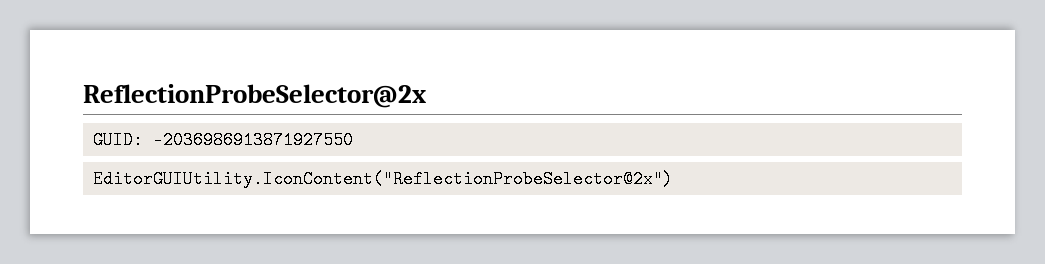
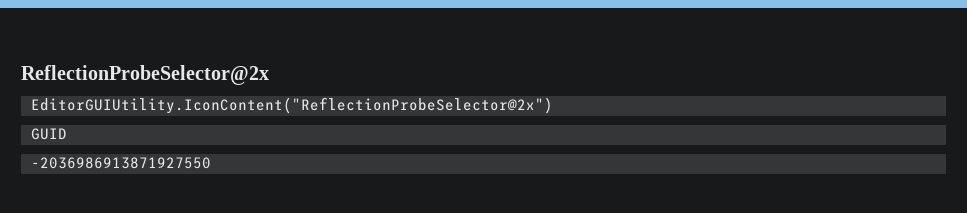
- GUID: -2036986913871927550
+ EditorGUIUtility.IconContent("ReflectionProbeSelector@2x")
+ GUID
+ -2036986913871927550
- EditorGUIUtility.IconContent("ReflectionProbeSelector@2x")

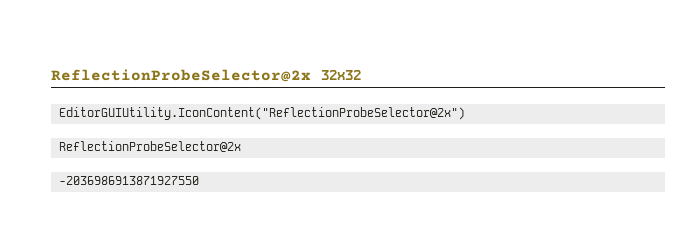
- ReflectionProbeSelector@2x
+ ReflectionProbeSelector@2x 32x32
  EditorGUIUtility.IconContent("ReflectionProbeSelector@2x")
- GUID
+ ReflectionProbeSelector@2x

